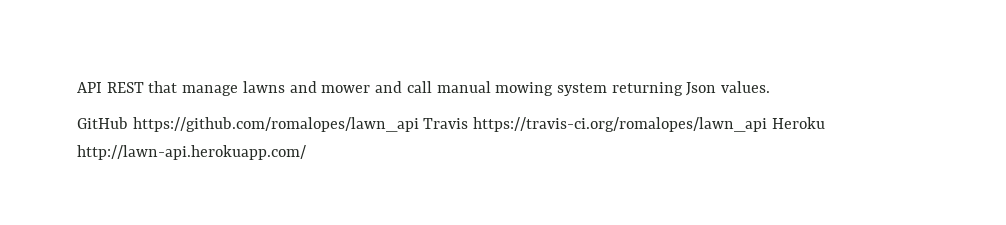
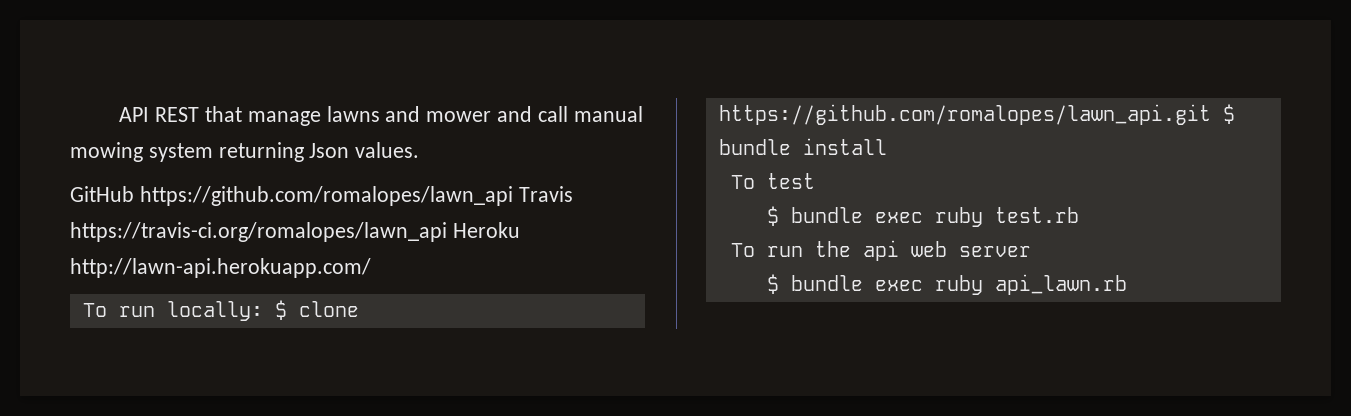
+ To run locally: $ clone https://github.com/romalopes/lawn_api.git $ bundle install
+ To test
+ $ bundle exec ruby test.rb
+ To run the api web server
+ $ bundle exec ruby api_lawn.rb

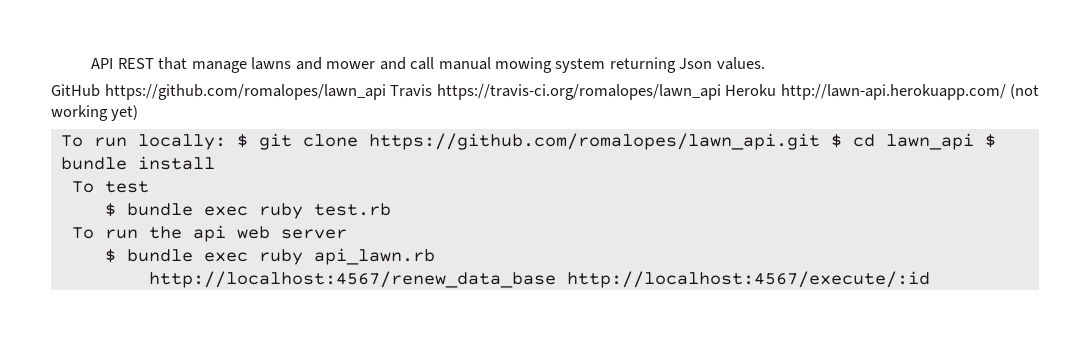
- GitHub https://github.com/romalopes/lawn_api Travis https://travis-ci.org/romalopes/lawn_api Heroku http://lawn-api.herokuapp.com/
+ GitHub https://github.com/romalopes/lawn_api Travis https://travis-ci.org/romalopes/lawn_api Heroku http://lawn-api.herokuapp.com/ (not working yet)
- To run locally: $ clone https://github.com/romalopes/lawn_api.git $ bundle install
+ To run locally: $ git clone https://github.com/romalopes/lawn_api.git $ cd lawn_api $ bundle install
+ http://localhost:4567/renew_data_base http://localhost:4567/execute/:id

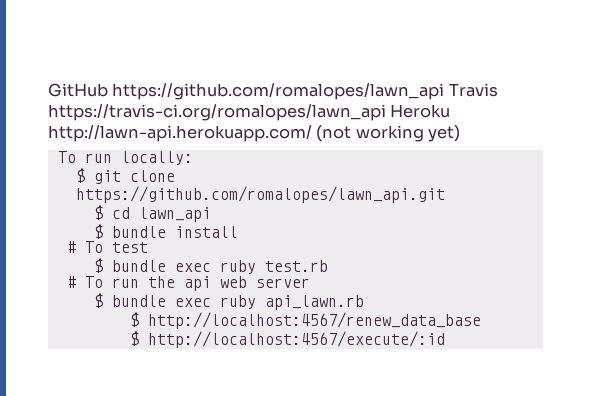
- API REST that manage lawns and mower and call manual mowing system returning Json values.
- To run locally: $ git clone https://github.com/romalopes/lawn_api.git $ cd lawn_api $ bundle install
+ To run locally:
+ $ git clone https://github.com/romalopes/lawn_api.git
+ $ cd lawn_api
+ $ bundle install
- To test
+ # To test
- To run the api web server
+ # To run the api web server
- http://localhost:4567/renew_data_base http://localhost:4567/execute/:id
+ $ http://localhost:4567/renew_data_base
+ $ http://localhost:4567/execute/:id

